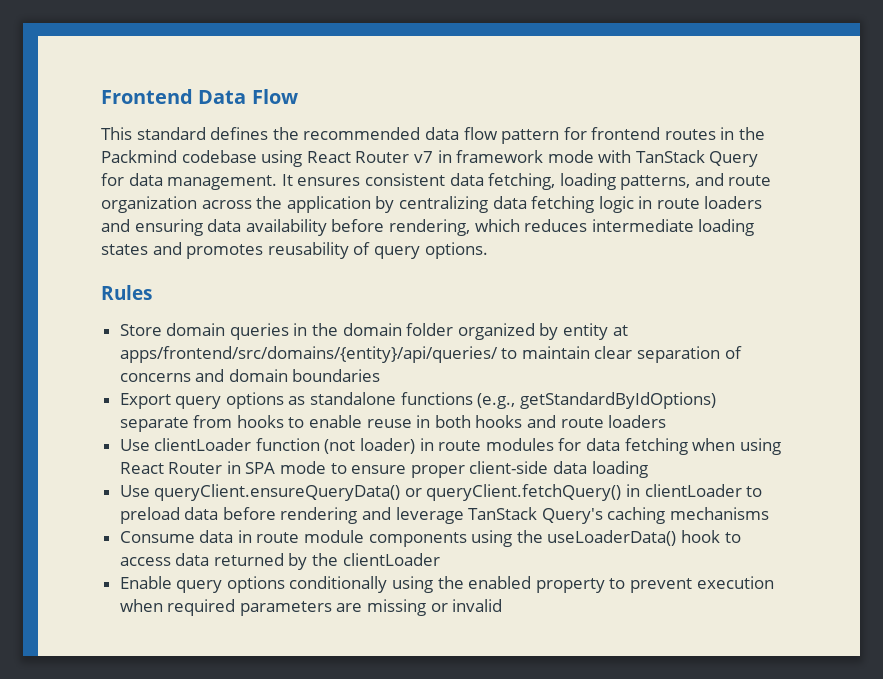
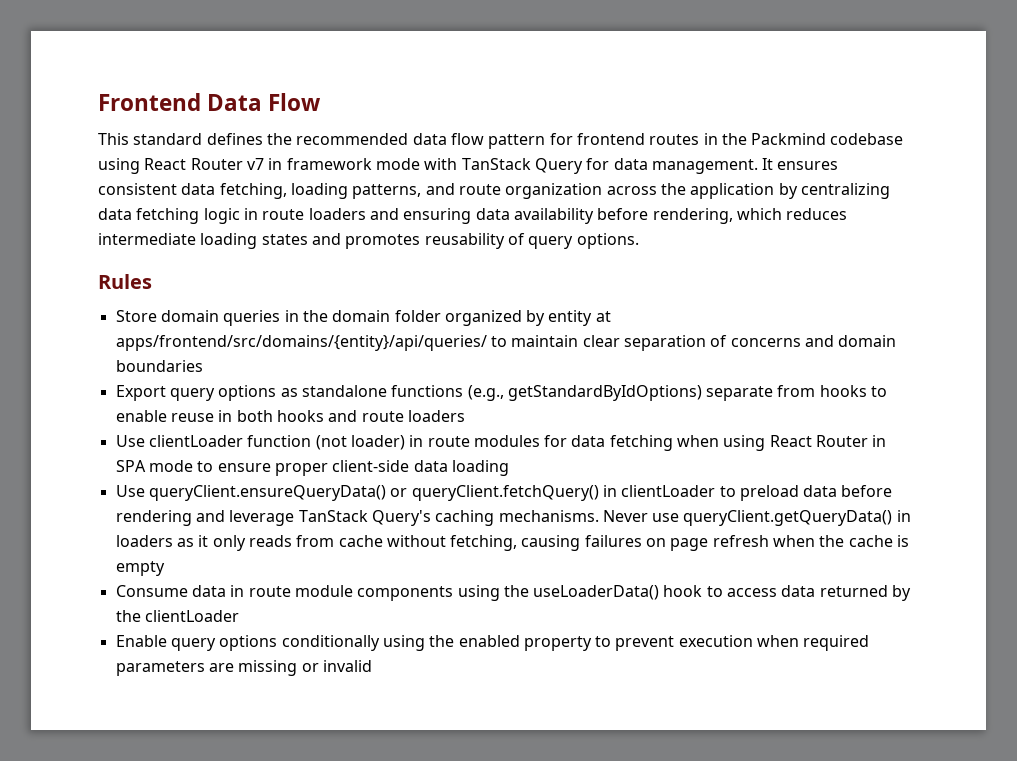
- Use queryClient.ensureQueryData() or queryClient.fetchQuery() in clientLoader to preload data before rendering and leverage TanStack Query's caching mechanisms
+ Use queryClient.ensureQueryData() or queryClient.fetchQuery() in clientLoader to preload data before rendering and leverage TanStack Query's caching mechanisms. Never use queryClient.getQueryData() in loaders as it only reads from cache without fetching, causing failures on page refresh when the cache is empty

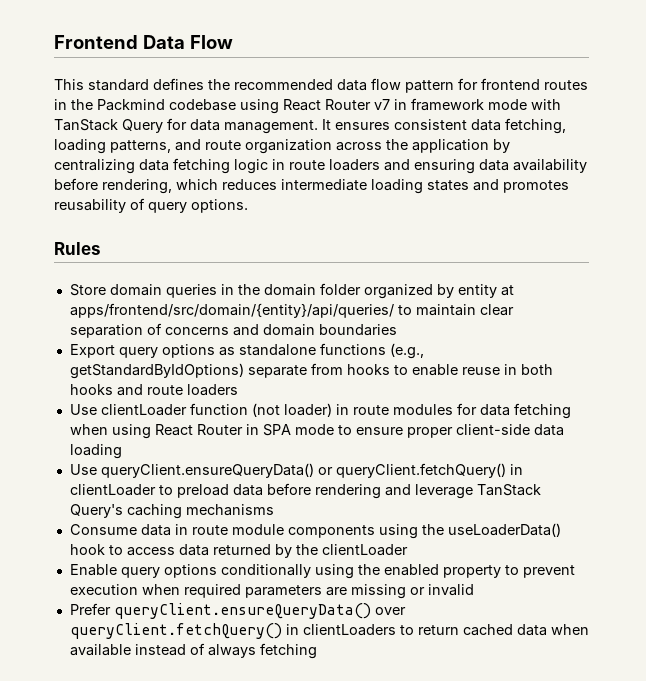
- Store domain queries in the domain folder organized by entity at apps/frontend/src/domains/{entity}/api/queries/ to maintain clear separation of concerns and domain boundaries
+ Store domain queries in the domain folder organized by entity at apps/frontend/src/domain/{entity}/api/queries/ to maintain clear separation of concerns and domain boundaries
- Use queryClient.ensureQueryData() or queryClient.fetchQuery() in clientLoader to preload data before rendering and leverage TanStack Query's caching mechanisms. Never use queryClient.getQueryData() in loaders as it only reads from cache without fetching, causing failures on page refresh when the cache is empty
+ Use queryClient.ensureQueryData() or queryClient.fetchQuery() in clientLoader to preload data before rendering and leverage TanStack Query's caching mechanisms
+ Prefer queryClient.ensureQueryData() over queryClient.fetchQuery() in clientLoaders to return cached data when available instead of always fetching

